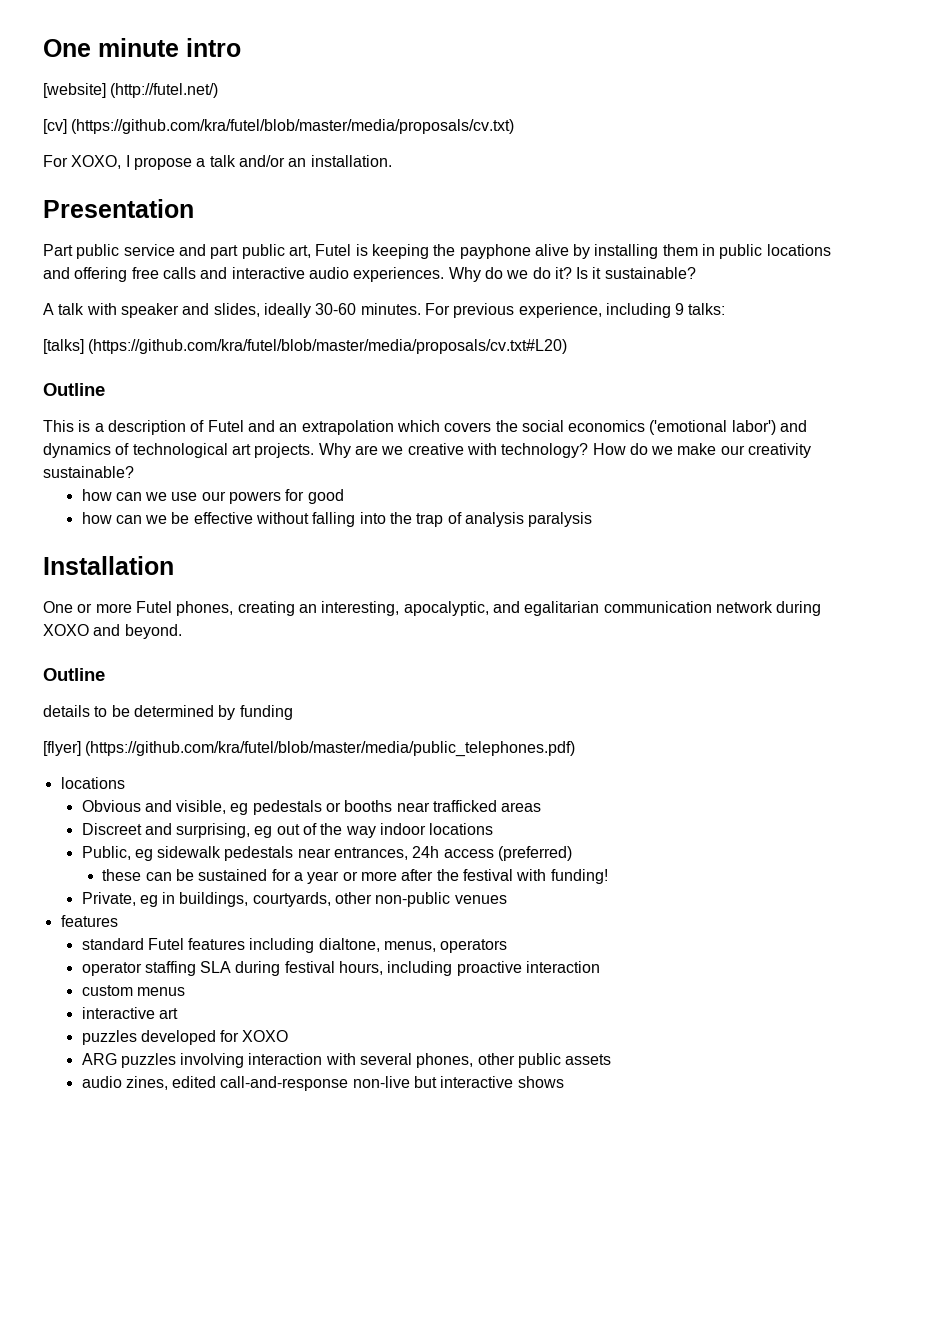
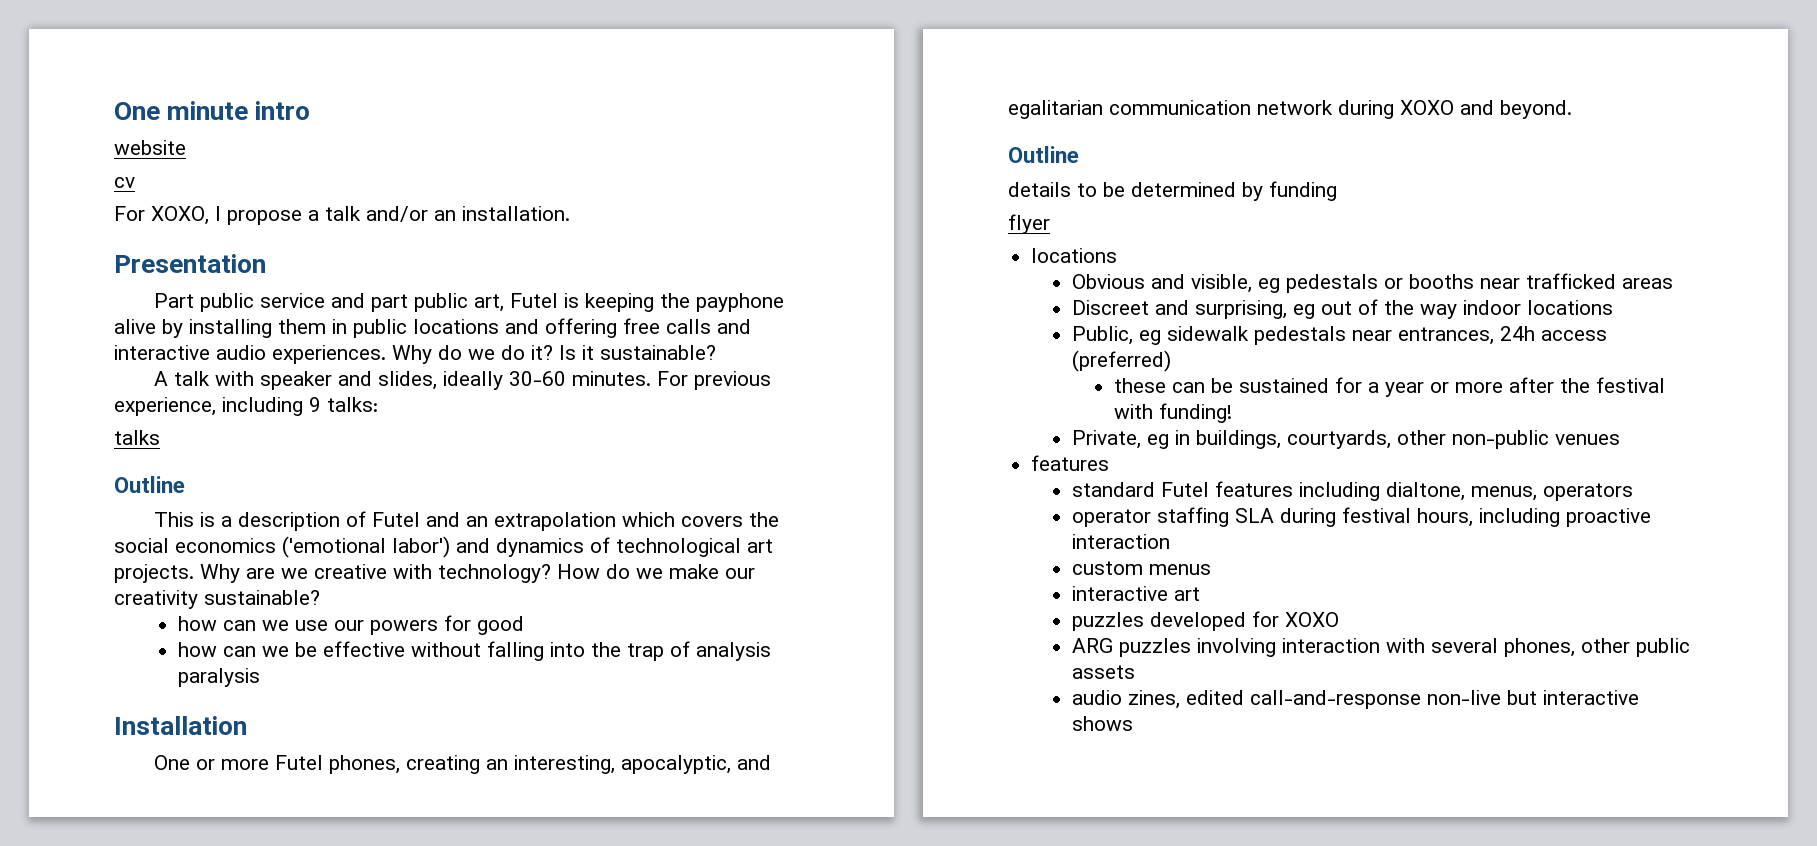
- [website] (http://futel.net/)
- [cv] (https://github.com/kra/futel/blob/master/media/proposals/cv.txt)
+ website
+ cv
- [talks] (https://github.com/kra/futel/blob/master/media/proposals/cv.txt#L20)
+ talks
- [flyer] (https://github.com/kra/futel/blob/master/media/public_telephones.pdf)
+ flyer

